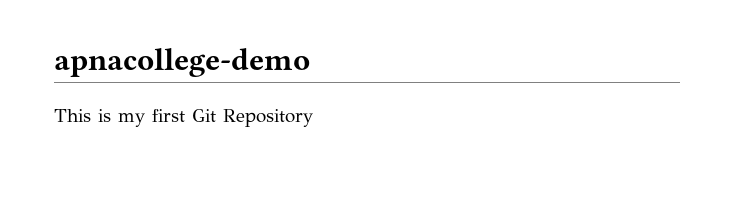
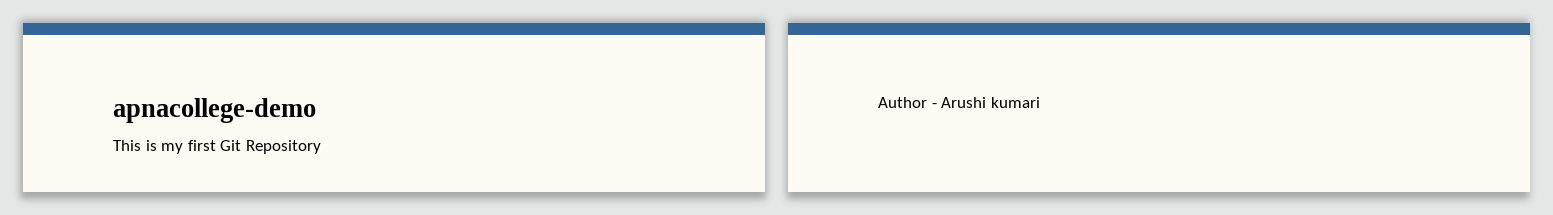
+ Author - Arushi kumari

